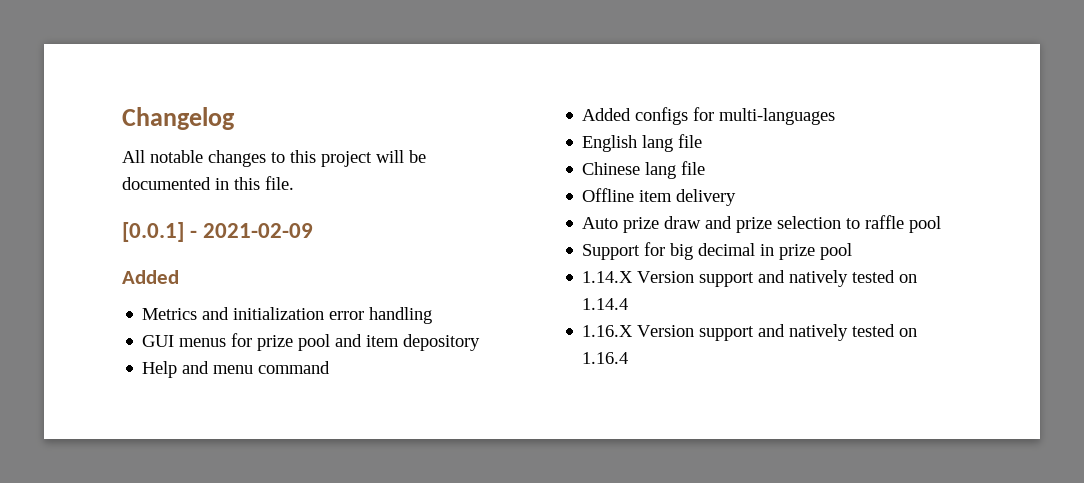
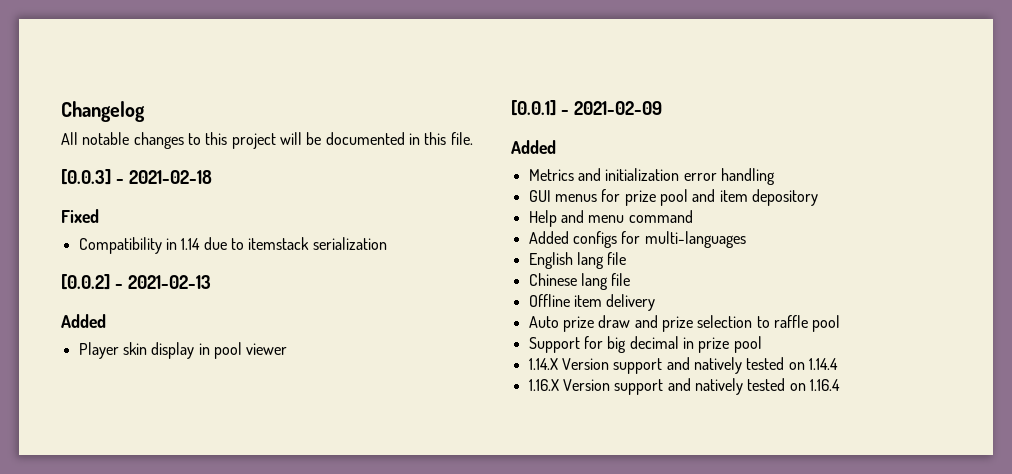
+ [0.0.3] - 2021-02-18
+ Fixed
+ Compatibility in 1.14 due to itemstack serialization
+ [0.0.2] - 2021-02-13
+ Added
+ Player skin display in pool viewer

